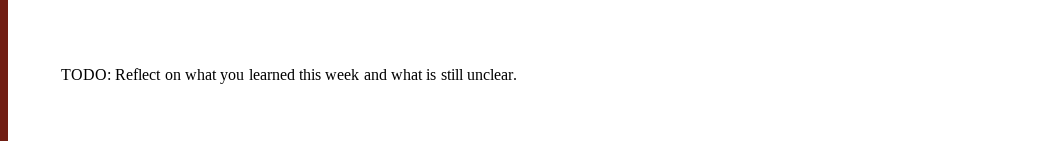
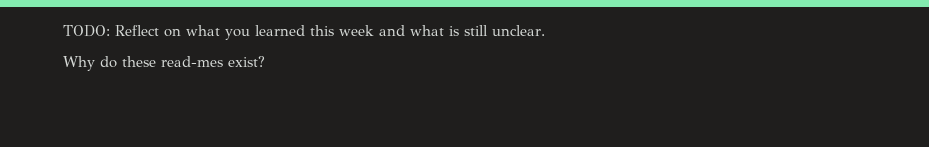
+ Why do these read-mes exist?

